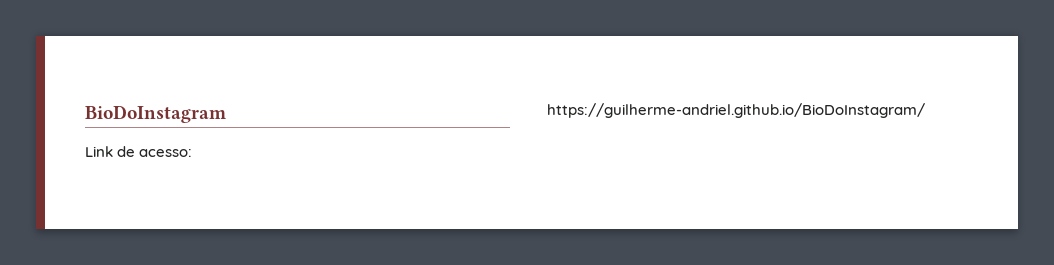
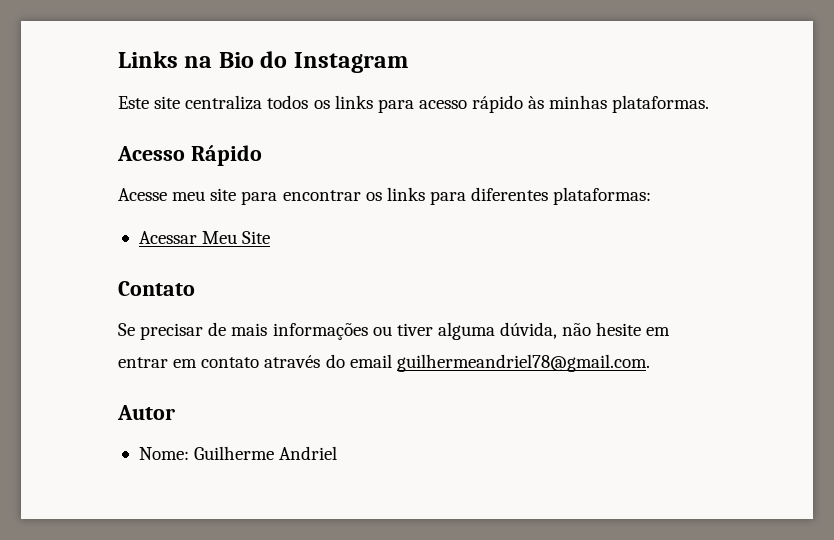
- BioDoInstagram
- Link de acesso: https://guilherme-andriel.github.io/BioDoInstagram/
+ Links na Bio do Instagram
+ Este site centraliza todos os links para acesso rápido às minhas plataformas.
+ Acesso Rápido
+ Acesse meu site para encontrar os links para diferentes plataformas:
+ Acessar Meu Site
+ Contato
+ Se precisar de mais informações ou tiver alguma dúvida, não hesite em entrar em contato através do email guilhermeandriel78@gmail.com.
+ Autor
+ Nome: Guilherme Andriel

